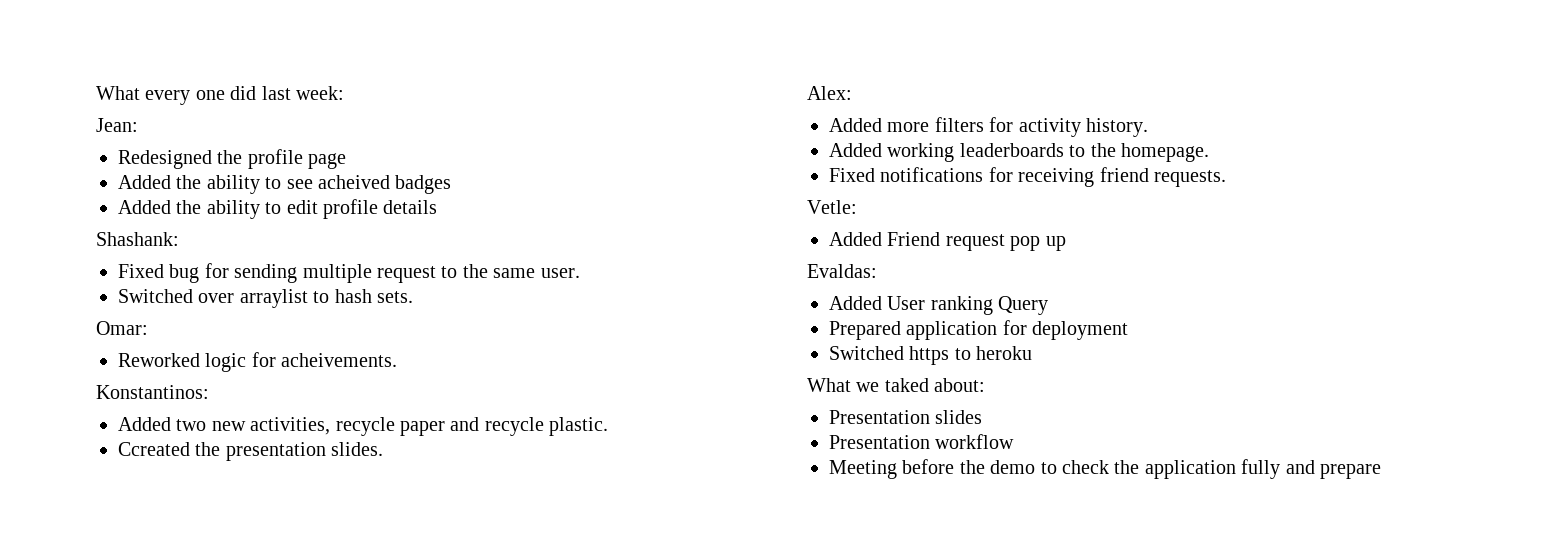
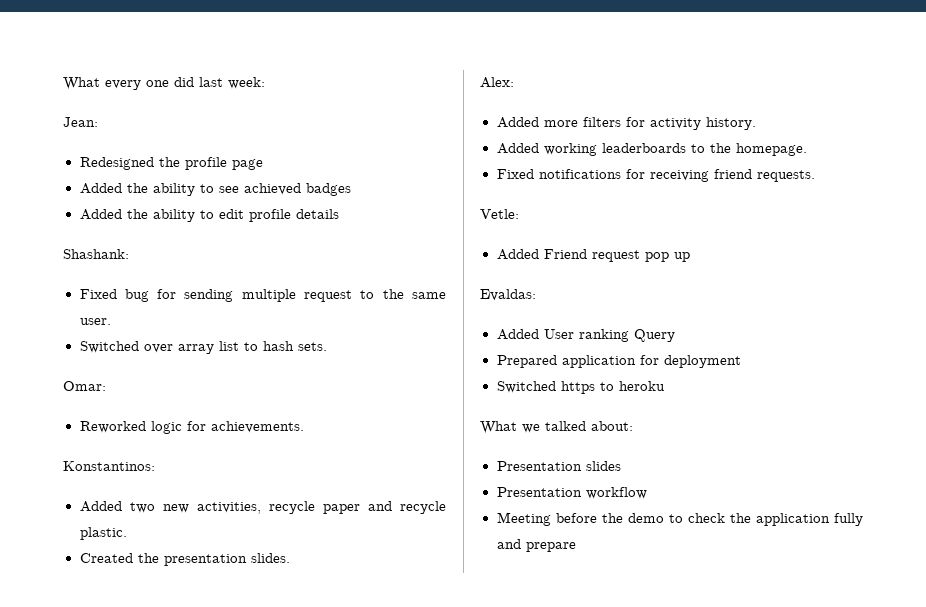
- Added the ability to see acheived badges
+ Added the ability to see achieved badges
- Switched over arraylist to hash sets.
+ Switched over array list to hash sets.
- Reworked logic for acheivements.
+ Reworked logic for achievements.
- Ccreated the presentation slides.
+ Created the presentation slides.
- What we taked about:
+ What we talked about:

